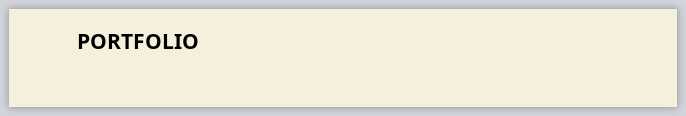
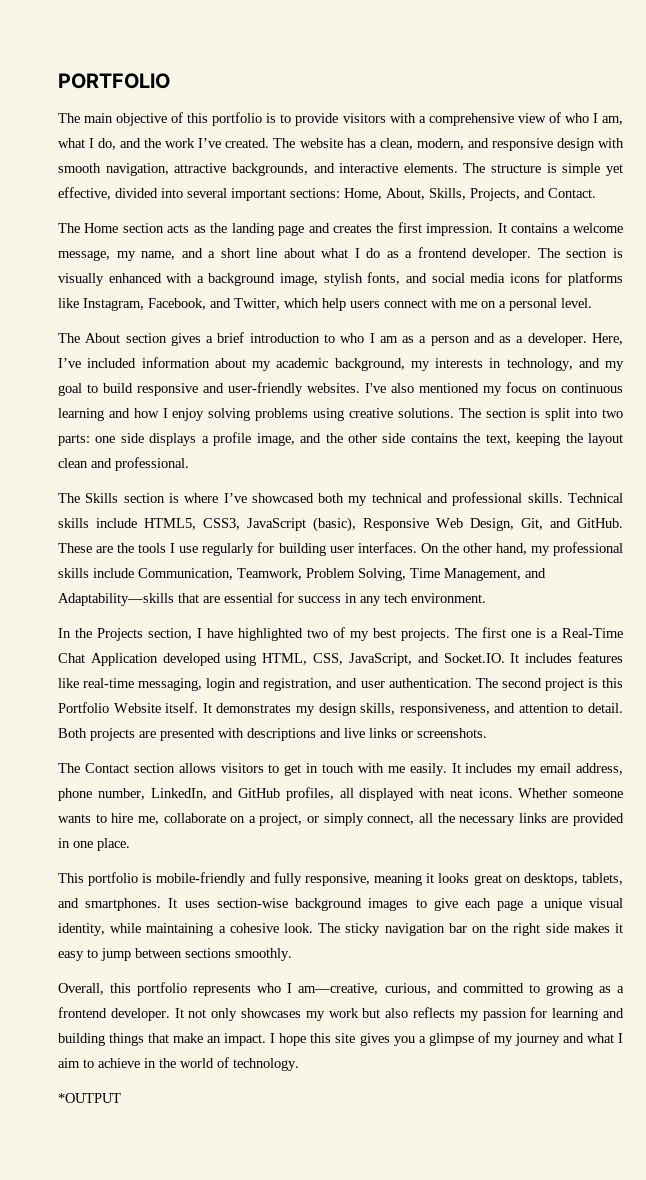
+ The main objective of this portfolio is to provide visitors with a comprehensive view of who I am, what I do, and the work I’ve created. The website has a clean, modern, and responsive design with smooth navigation, attractive backgrounds, and interactive elements. The structure is simple yet effective, divided into several important sections: Home, About, Skills, Projects, and Contact.
+ The Home section acts as the landing page and creates the first impression. It contains a welcome message, my name, and a short line about what I do as a frontend developer. The section is visually enhanced with a background image, stylish fonts, and social media icons for platforms like Instagram, Facebook, and Twitter, which help users connect with me on a personal level.
+ The About section gives a brief introduction to who I am as a person and as a developer. Here, I’ve included information about my academic background, my interests in technology, and my goal to build responsive and user-friendly websites. I've also mentioned my focus on continuous learning and how I enjoy solving problems using creative solutions. The section is split into two parts: one side displays a profile image, and the other side contains the text, keeping the layout clean and professional.
+ The Skills section is where I’ve showcased both my technical and professional skills. Technical skills include HTML5, CSS3, JavaScript (basic), Responsive Web Design, Git, and GitHub. These are the tools I use regularly for building user interfaces. On the other hand, my professional skills include Communication, Teamwork, Problem Solving, Time Management, and Adaptability—skills that are essential for success in any tech environment.
+ In the Projects section, I have highlighted two of my best projects. The first one is a Real-Time Chat Application developed using HTML, CSS, JavaScript, and Socket.IO. It includes features like real-time messaging, login and registration, and user authentication. The second project is this Portfolio Website itself. It demonstrates my design skills, responsiveness, and attention to detail. Both projects are presented with descriptions and live links or screenshots.
+ The Contact section allows visitors to get in touch with me easily. It includes my email address, phone number, LinkedIn, and GitHub profiles, all displayed with neat icons. Whether someone wants to hire me, collaborate on a project, or simply connect, all the necessary links are provided in one place.
+ This portfolio is mobile-friendly and fully responsive, meaning it looks great on desktops, tablets, and smartphones. It uses section-wise background images to give each page a unique visual identity, while maintaining a cohesive look. The sticky navigation bar on the right side makes it easy to jump between sections smoothly.
+ Overall, this portfolio represents who I am—creative, curious, and committed to growing as a frontend developer. It not only showcases my work but also reflects my passion for learning and building things that make an impact. I hope this site gives you a glimpse of my journey and what I aim to achieve in the world of technology.
+ *OUTPUT

